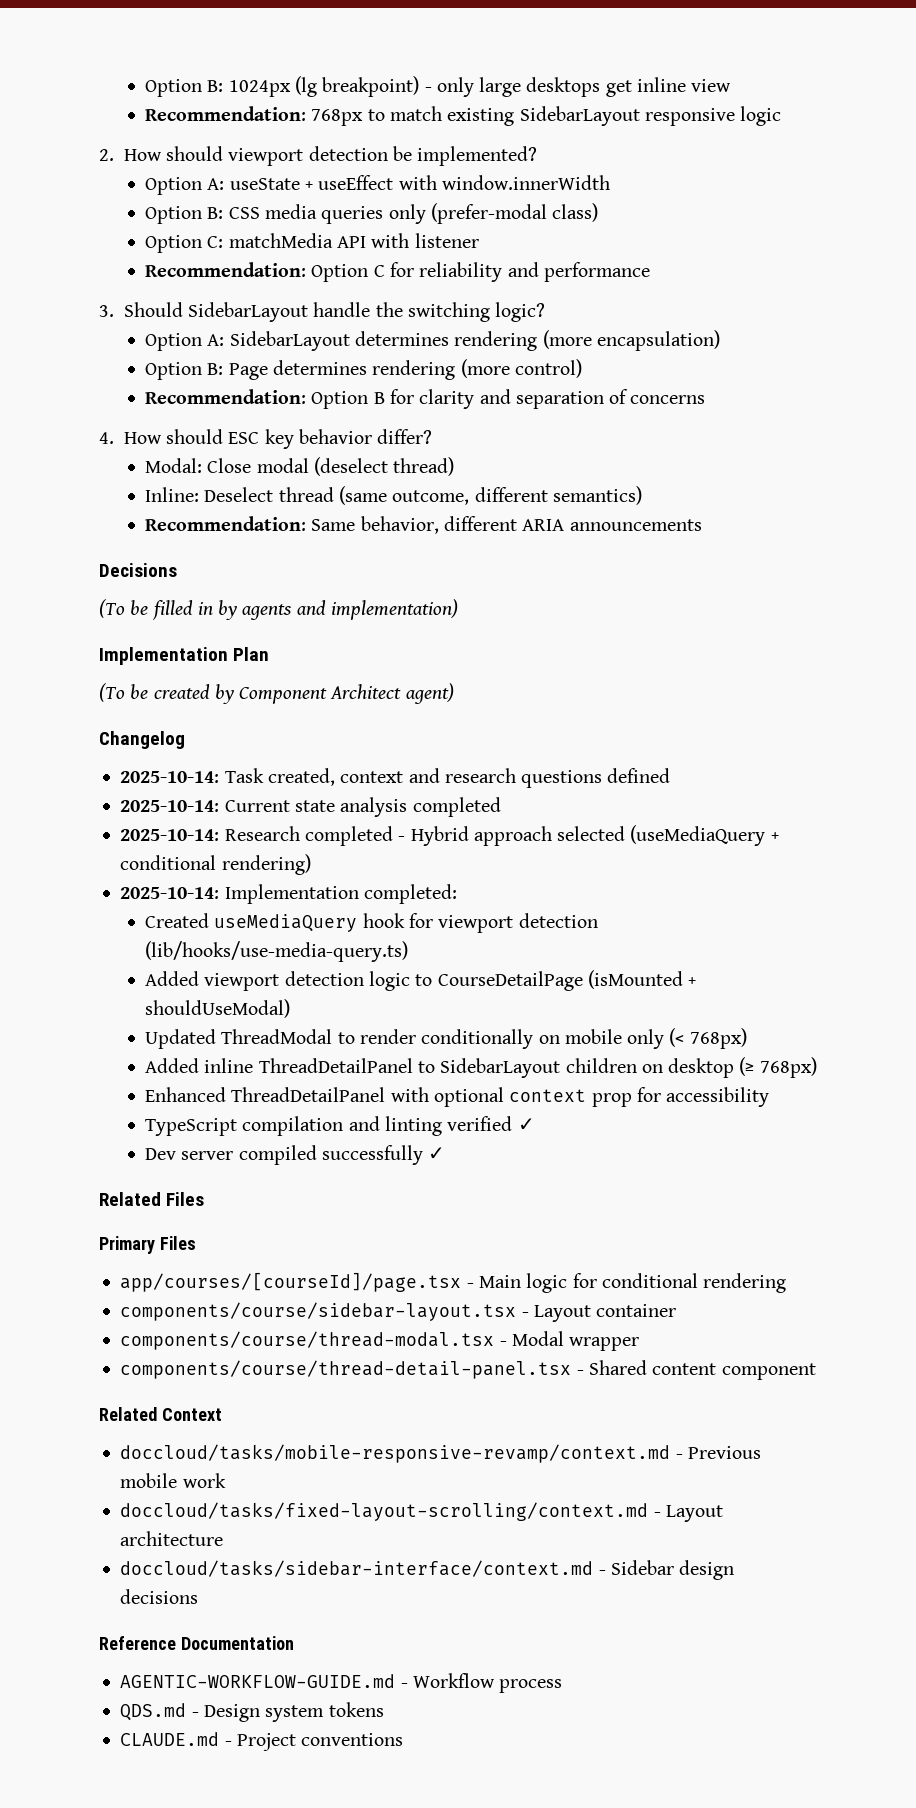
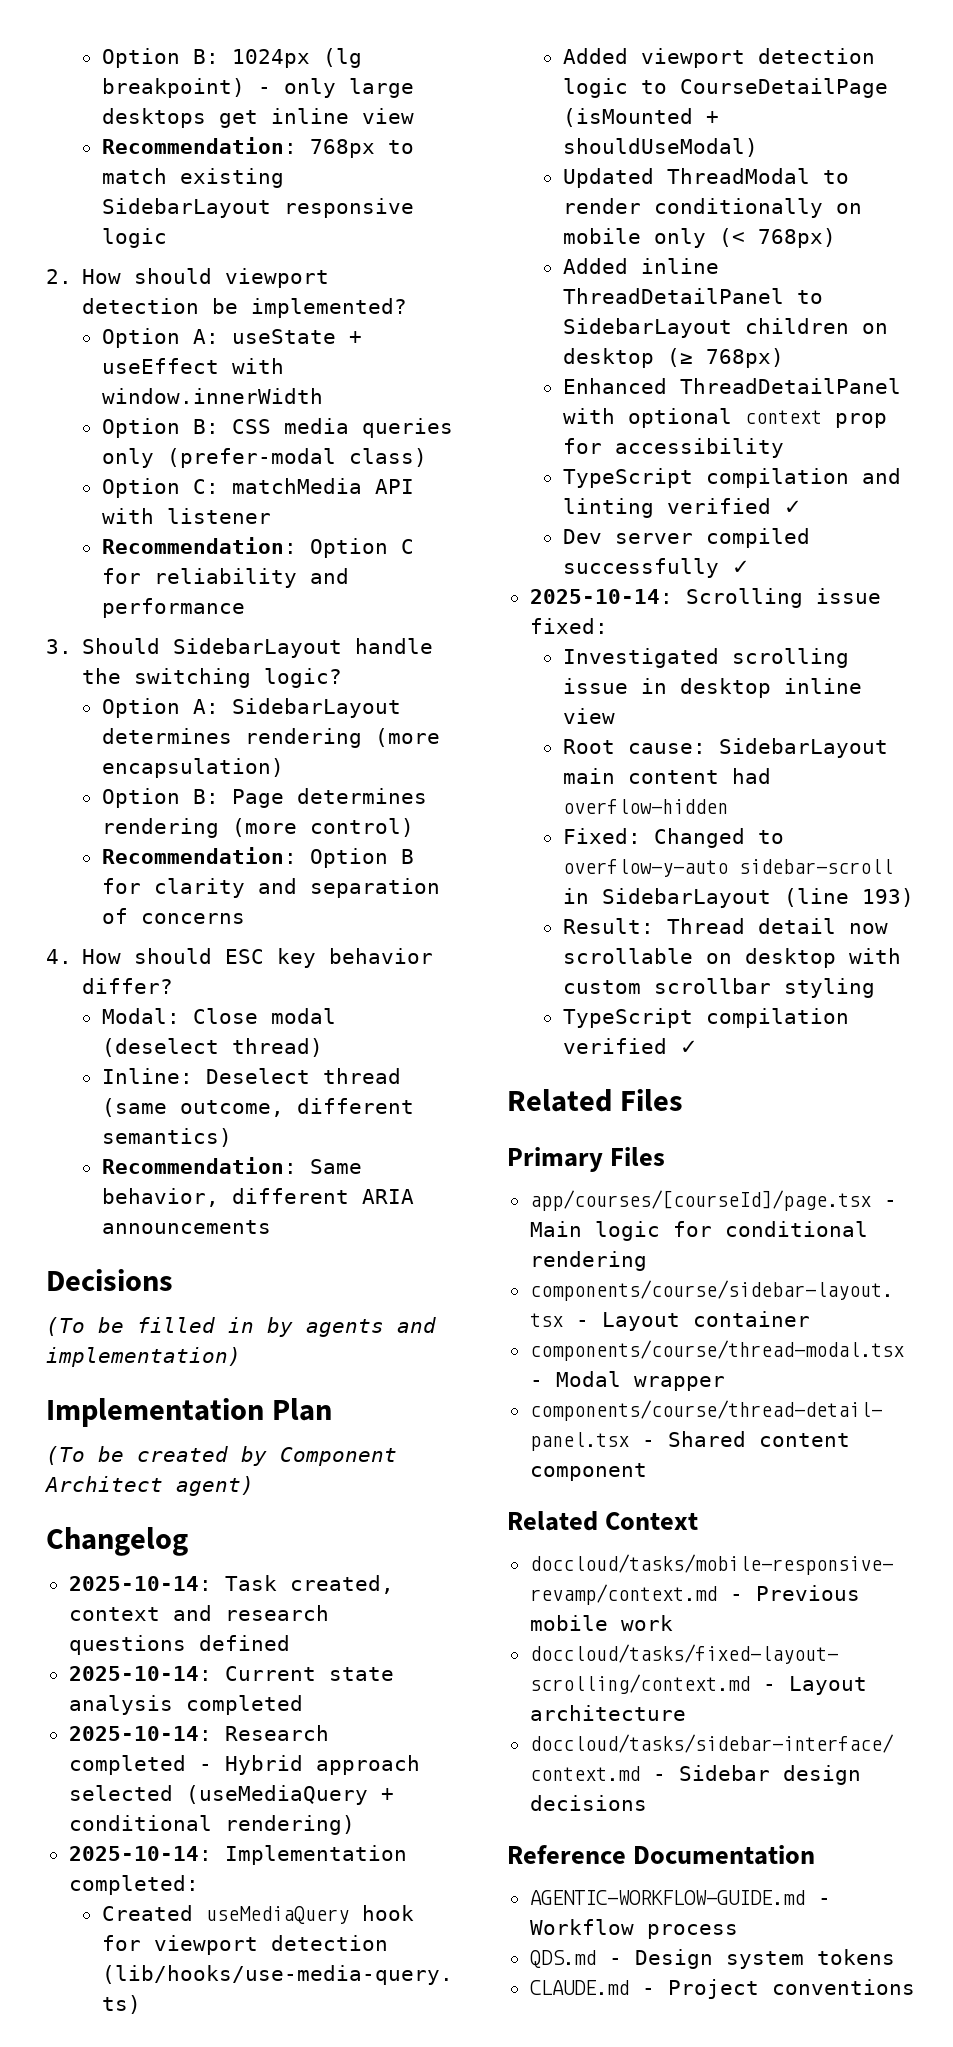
+ 2025-10-14: Scrolling issue fixed:
+ Investigated scrolling issue in desktop inline view
+ Root cause: SidebarLayout main content had overflow-hidden
+ Fixed: Changed to overflow-y-auto sidebar-scroll in SidebarLayout (line 193)
+ Result: Thread detail now scrollable on desktop with custom scrollbar styling
+ TypeScript compilation verified ✓

